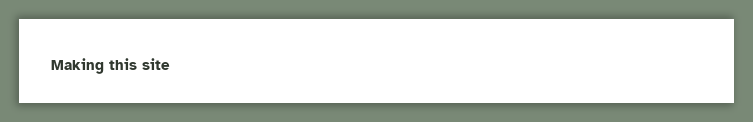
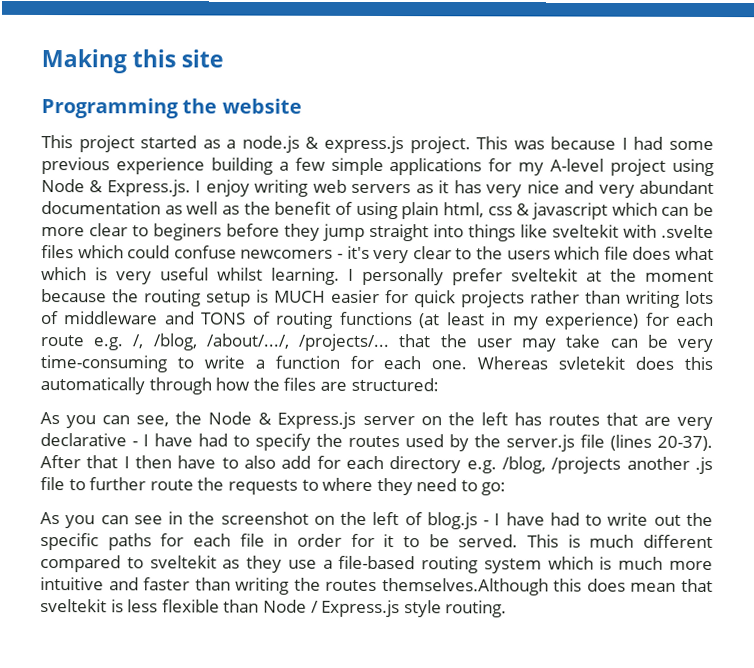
+ Programming the website
+ This project started as a node.js & express.js project. This was because I had some previous experience building a few simple applications for my A-level project using Node & Express.js. I enjoy writing web servers as it has very nice and very abundant documentation as well as the benefit of using plain html, css & javascript which can be more clear to beginers before they jump straight into things like sveltekit with .svelte files which could confuse newcomers - it's very clear to the users which file does what which is very useful whilst learning. I personally prefer sveltekit at the moment because the routing setup is MUCH easier for quick projects rather than writing lots of middleware and TONS of routing functions (at least in my experience) for each route e.g. /, /blog, /about/.../, /projects/... that the user may take can be very time-consuming to write a function for each one. Whereas svletekit does this automatically through how the files are structured:
+ As you can see, the Node & Express.js server on the left has routes that are very declarative - I have had to specify the routes used by the server.js file (lines 20-37). After that I then have to also add for each directory e.g. /blog, /projects another .js file to further route the requests to where they need to go:
+ As you can see in the screenshot on the left of blog.js - I have had to write out the specific paths for each file in order for it to be served. This is much different compared to sveltekit as they use a file-based routing system which is much more intuitive and faster than writing the routes themselves.Although this does mean that sveltekit is less flexible than Node / Express.js style routing.

